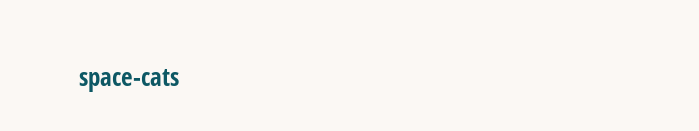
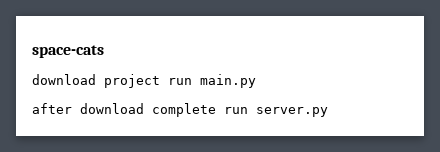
+ download project run main.py
+ after download complete run server.py

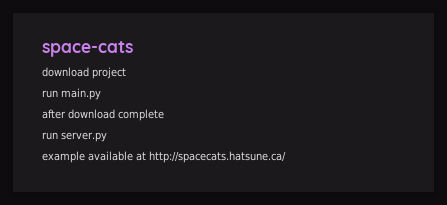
- download project run main.py
+ download project
+ run main.py
- after download complete run server.py
+ after download complete
+ run server.py
+ example available at http://spacecats.hatsune.ca/

